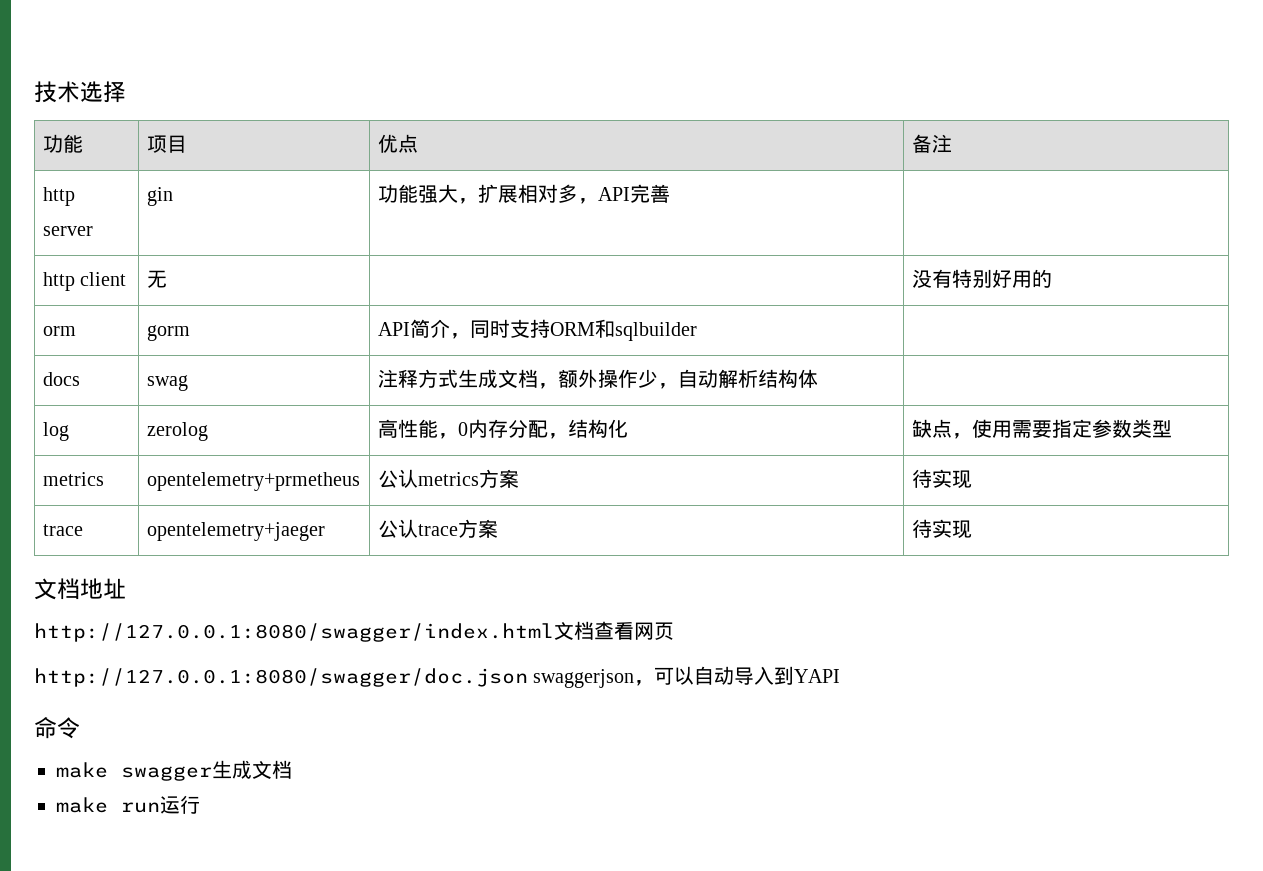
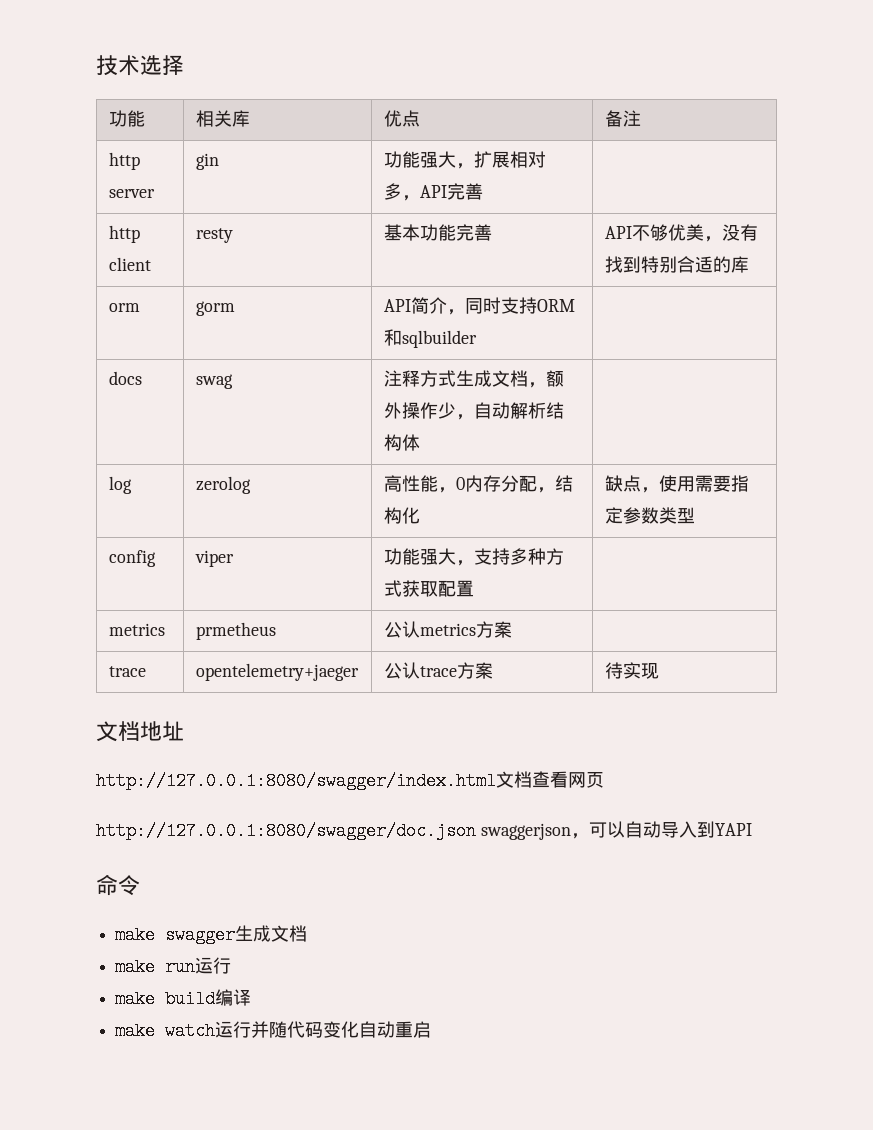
- 功能 | 项目 | 优点 | 备注
+ 功能 | 相关库 | 优点 | 备注
- http client | 无 | | 没有特别好用的
+ http client | resty | 基本功能完善 | API不够优美，没有找到特别合适的库
+ config | viper | 功能强大，支持多种方式获取配置 |
- metrics | opentelemetry+prmetheus | 公认metrics方案 | 待实现
+ metrics | prmetheus | 公认metrics方案 |
+ make build编译
+ make watch运行并随代码变化自动重启

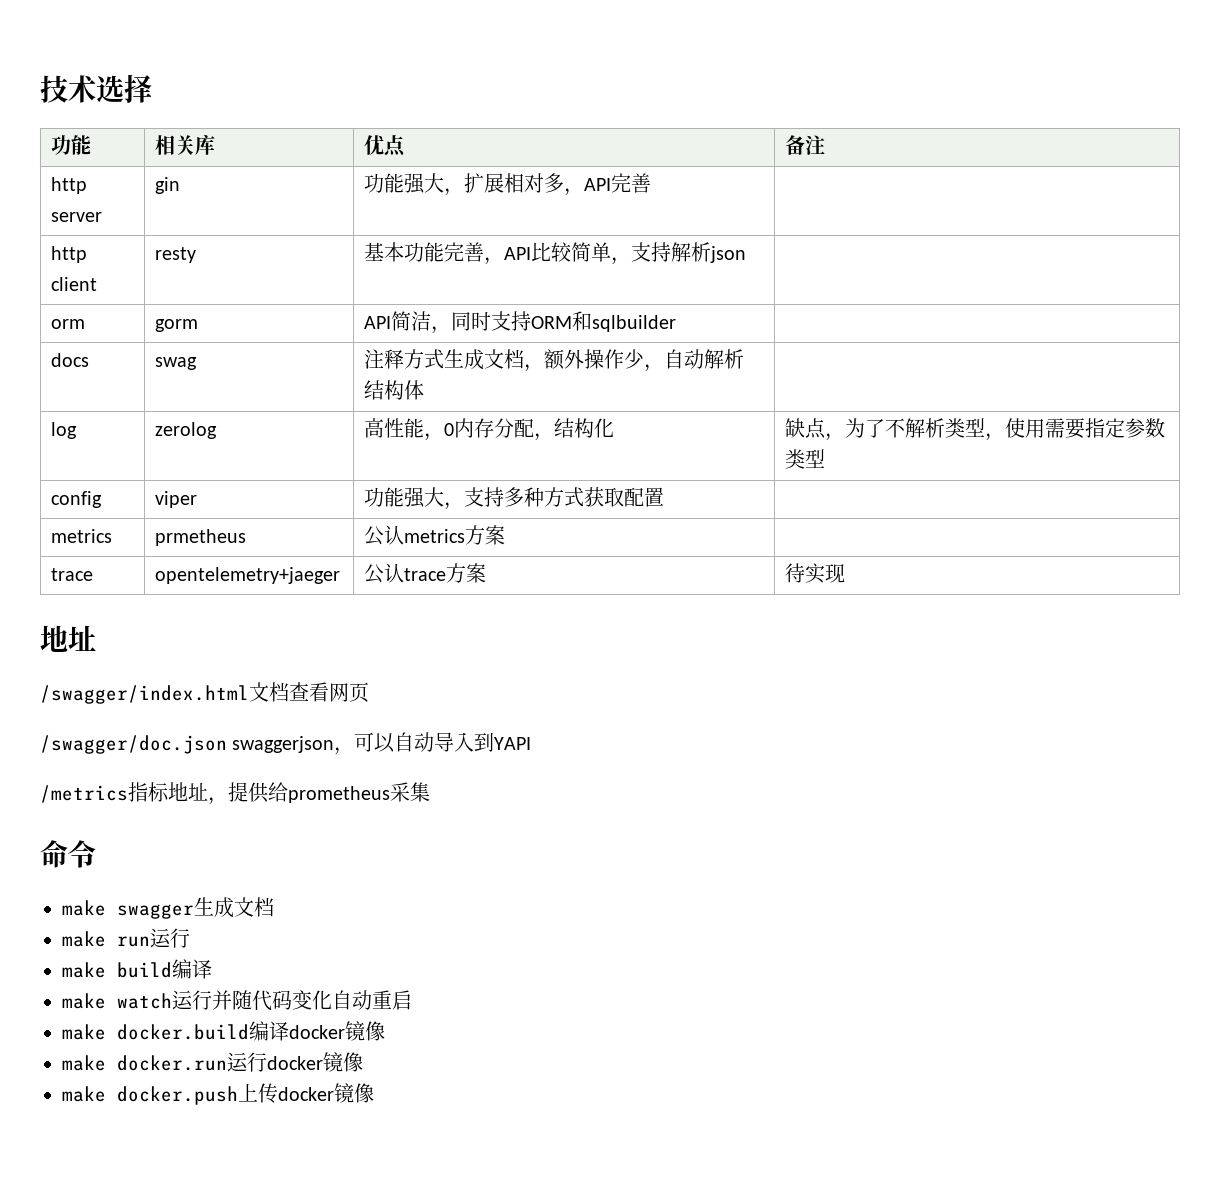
- http client | resty | 基本功能完善 | API不够优美，没有找到特别合适的库
+ http client | resty | 基本功能完善，API比较简单，支持解析json |
- orm | gorm | API简介，同时支持ORM和sqlbuilder |
+ orm | gorm | API简洁，同时支持ORM和sqlbuilder |
- log | zerolog | 高性能，0内存分配，结构化 | 缺点，使用需要指定参数类型
+ log | zerolog | 高性能，0内存分配，结构化 | 缺点，为了不解析类型，使用需要指定参数类型
  trace | opentelemetry+jaeger | 公认trace方案 | 待实现
- 文档地址
+ 地址
- http://127.0.0.1:8080/swagger/index.html文档查看网页
+ /swagger/index.html文档查看网页
- http://127.0.0.1:8080/swagger/doc.json swaggerjson，可以自动导入到YAPI
+ /swagger/doc.json swaggerjson，可以自动导入到YAPI
+ /metrics指标地址，提供给prometheus采集
+ make docker.build编译docker镜像
+ make docker.run运行docker镜像
+ make docker.push上传docker镜像

